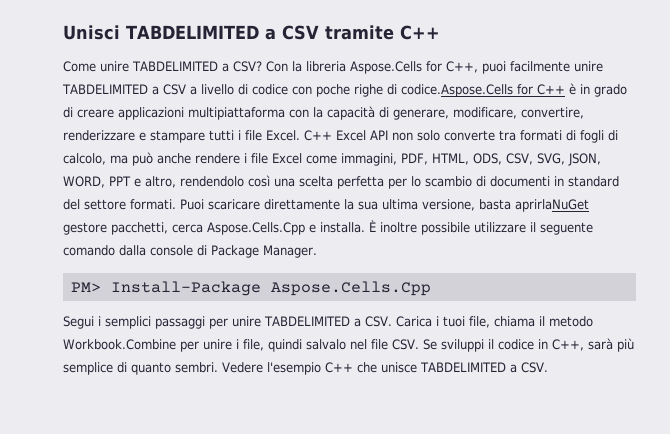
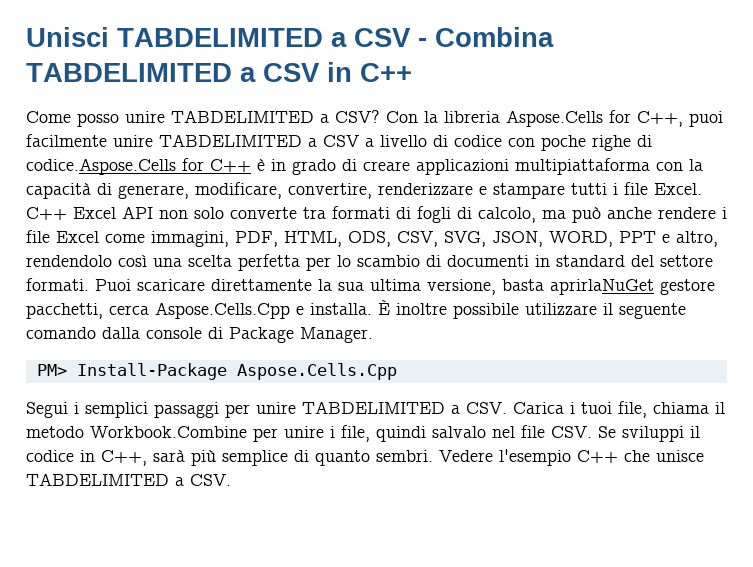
- Unisci TABDELIMITED a CSV tramite C++
+ Unisci TABDELIMITED a CSV - Combina TABDELIMITED a CSV in C++
- Come unire TABDELIMITED a CSV?
+ Come posso unire TABDELIMITED a CSV?

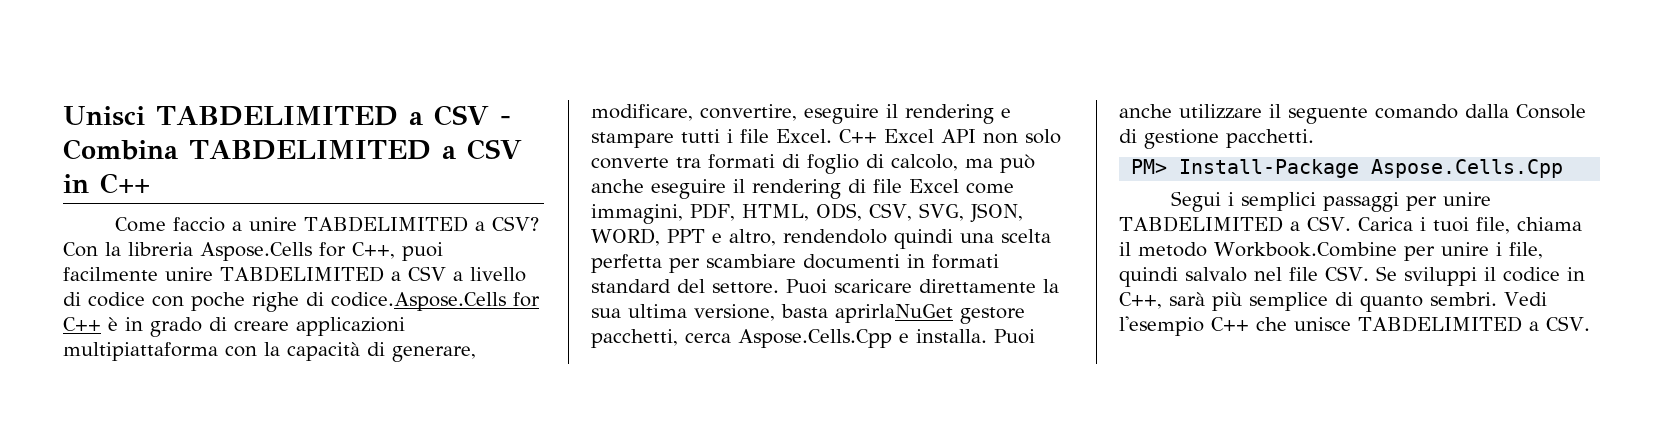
- Come posso unire TABDELIMITED a CSV?
+ Come faccio a unire TABDELIMITED a CSV?
- Con la libreria Aspose.Cells for C++, puoi facilmente unire TABDELIMITED a CSV a livello di codice con poche righe di codice.Aspose.Cells for C++ è in grado di creare applicazioni multipiattaforma con la capacità di generare, modificare, convertire, renderizzare e stampare tutti i file Excel.
+ Con la libreria Aspose.Cells for C++, puoi facilmente unire TABDELIMITED a CSV a livello di codice con poche righe di codice.Aspose.Cells for C++ è in grado di creare applicazioni multipiattaforma con la capacità di generare, modificare, convertire, eseguire il rendering e stampare tutti i file Excel.
- C++ Excel API non solo converte tra formati di fogli di calcolo, ma può anche rendere i file Excel come immagini, PDF, HTML, ODS, CSV, SVG, JSON, WORD, PPT e altro, rendendolo così una scelta perfetta per lo scambio di documenti in standard del settore formati.
+ C++ Excel API non solo converte tra formati di foglio di calcolo, ma può anche eseguire il rendering di file Excel come immagini, PDF, HTML, ODS, CSV, SVG, JSON, WORD, PPT e altro, rendendolo quindi una scelta perfetta per scambiare documenti in formati standard del settore.
- È inoltre possibile utilizzare il seguente comando dalla console di Package Manager.
+ Puoi anche utilizzare il seguente comando dalla Console di gestione pacchetti.
- Vedere l'esempio C++ che unisce TABDELIMITED a CSV.
+ Vedi l'esempio C++ che unisce TABDELIMITED a CSV.

